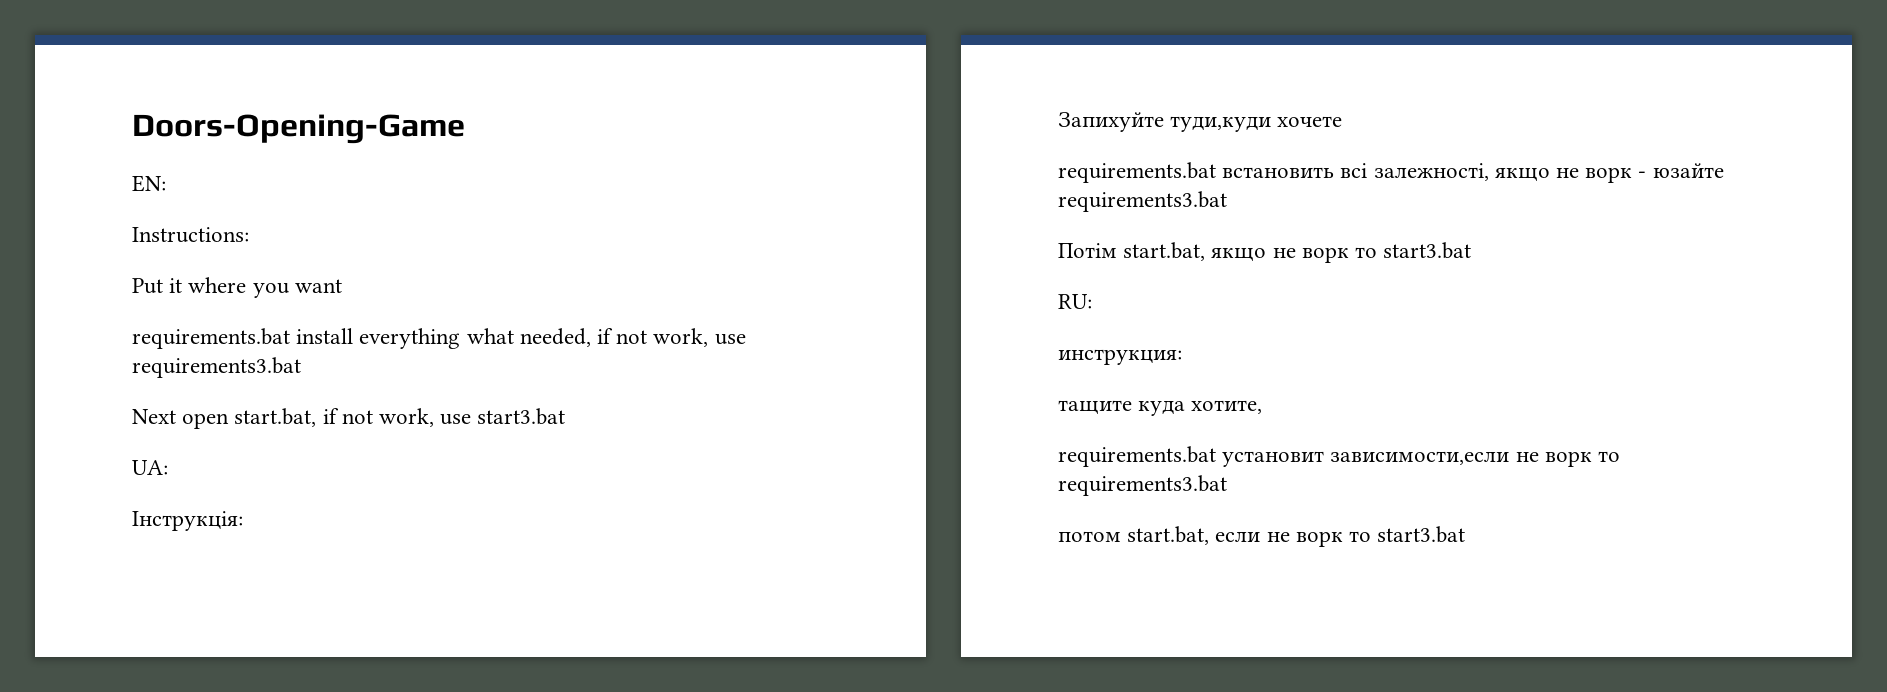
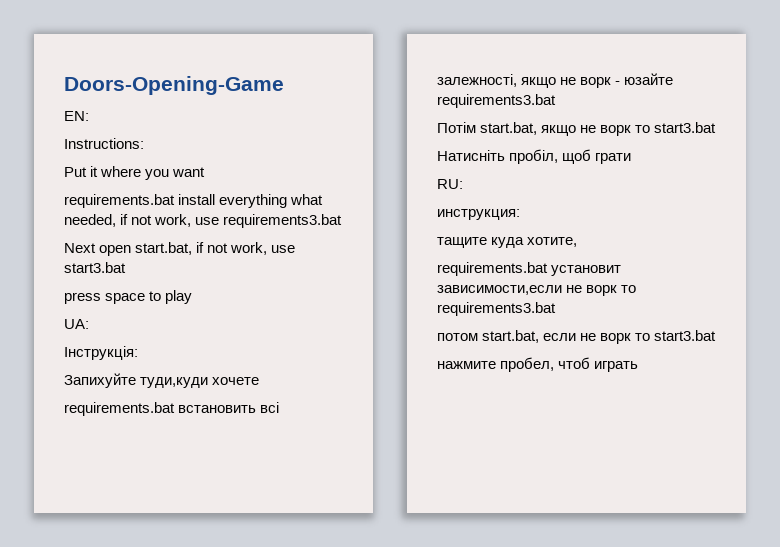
+ press space to play
+ Натисніть пробіл, щоб грати
+ нажмите пробел, чтоб играть

